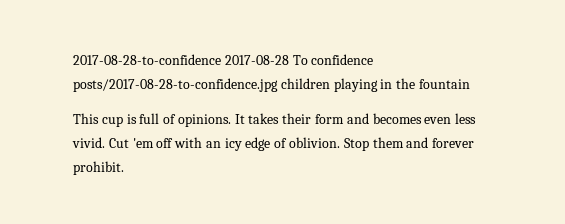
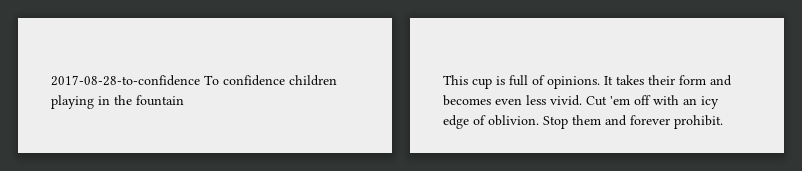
- 2017-08-28-to-confidence 2017-08-28 To confidence posts/2017-08-28-to-confidence.jpg children playing in the fountain
+ 2017-08-28-to-confidence To confidence children playing in the fountain

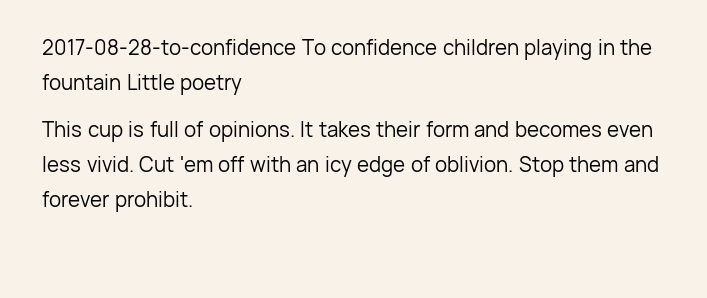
- 2017-08-28-to-confidence To confidence children playing in the fountain
+ 2017-08-28-to-confidence To confidence children playing in the fountain Little poetry

